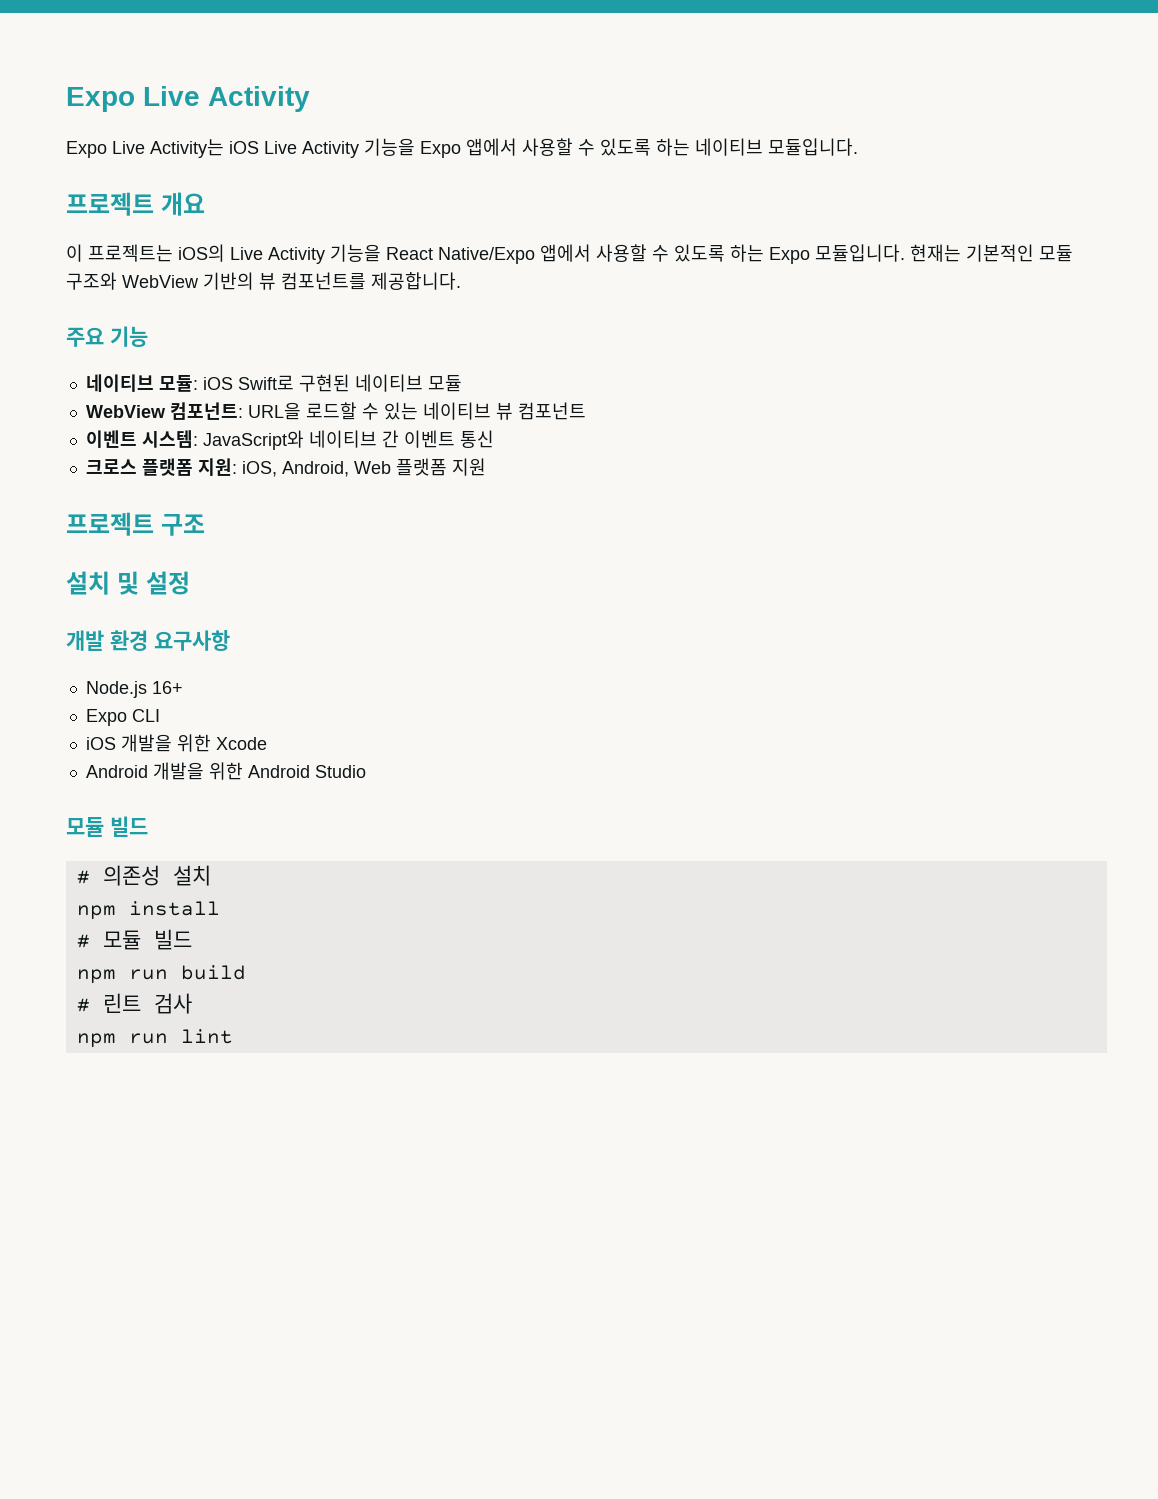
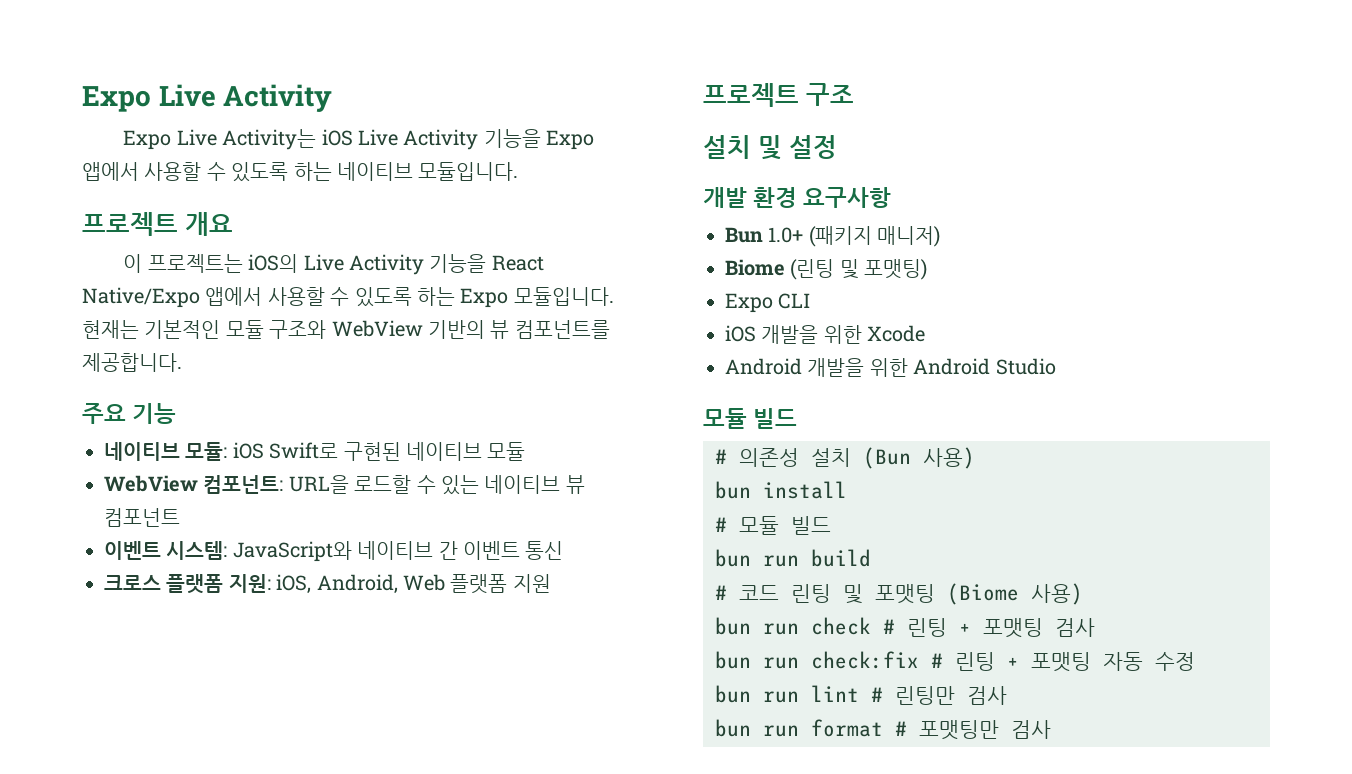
- Node.js 16+
+ Bun 1.0+ (패키지 매니저)
+ Biome (린팅 및 포맷팅)
- # 의존성 설치
- npm install
+ # 의존성 설치 (Bun 사용)
+ bun install
- npm run build
+ bun run build
- # 린트 검사
- npm run lint
+ # 코드 린팅 및 포맷팅 (Biome 사용)
+ bun run check # 린팅 + 포맷팅 검사
+ bun run check:fix # 린팅 + 포맷팅 자동 수정
+ bun run lint # 린팅만 검사
+ bun run format # 포맷팅만 검사

